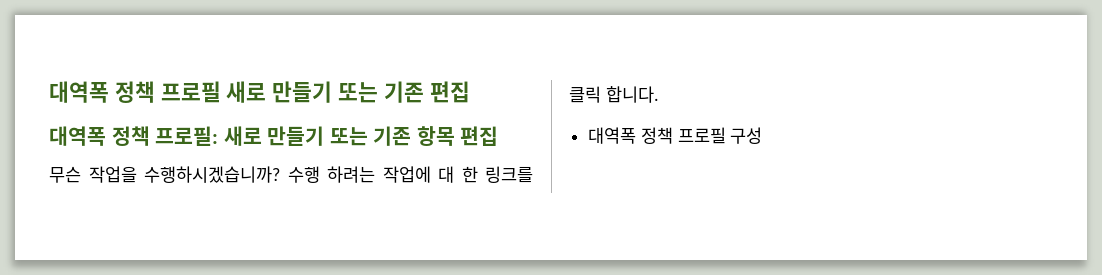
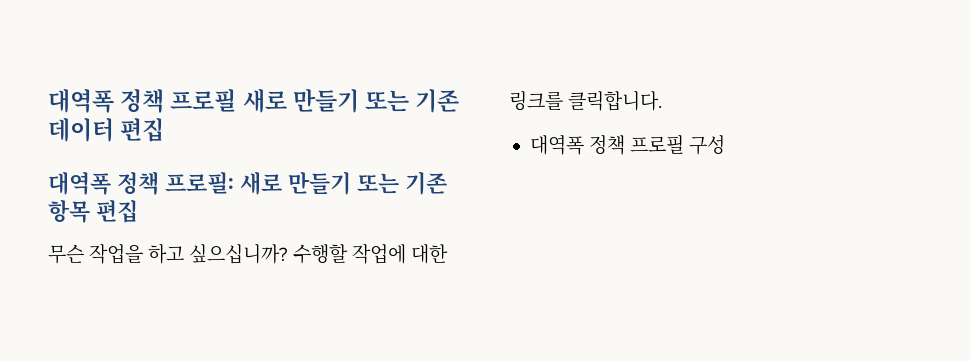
- 대역폭 정책 프로필 새로 만들기 또는 기존 편집
+ 대역폭 정책 프로필 새로 만들기 또는 기존 데이터 편집
- 무슨 작업을 수행하시겠습니까? 수행 하려는 작업에 대 한 링크를 클릭 합니다.
+ 무슨 작업을 하고 싶으십니까? 수행할 작업에 대한 링크를 클릭합니다.

